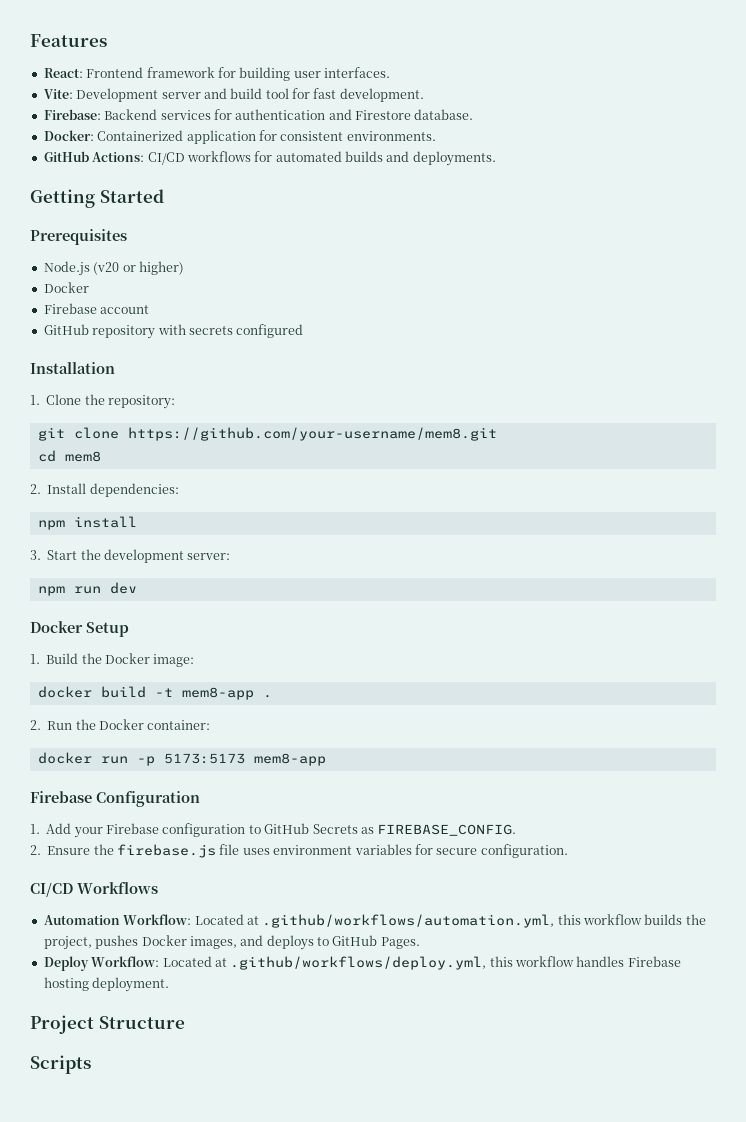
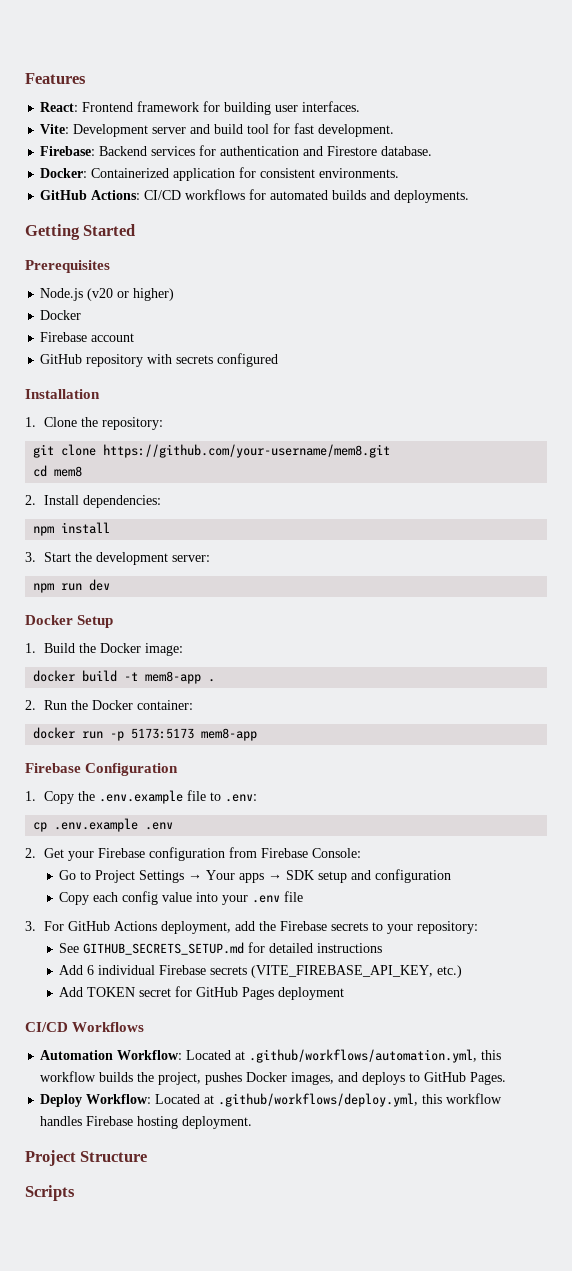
- 1. Add your Firebase configuration to GitHub Secrets as FIREBASE_CONFIG.
- 2. Ensure the firebase.js file uses environment variables for secure configuration.
+ 1. Copy the .env.example file to .env:
+ cp .env.example .env
+ 2. Get your Firebase configuration from Firebase Console:
+ Go to Project Settings → Your apps → SDK setup and configuration
+ Copy each config value into your .env file
+ 3. For GitHub Actions deployment, add the Firebase secrets to your repository:
+ See GITHUB_SECRETS_SETUP.md for detailed instructions
+ Add 6 individual Firebase secrets (VITE_FIREBASE_API_KEY, etc.)
+ Add TOKEN secret for GitHub Pages deployment

